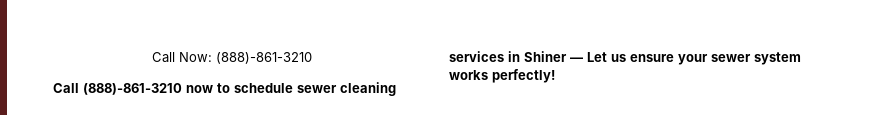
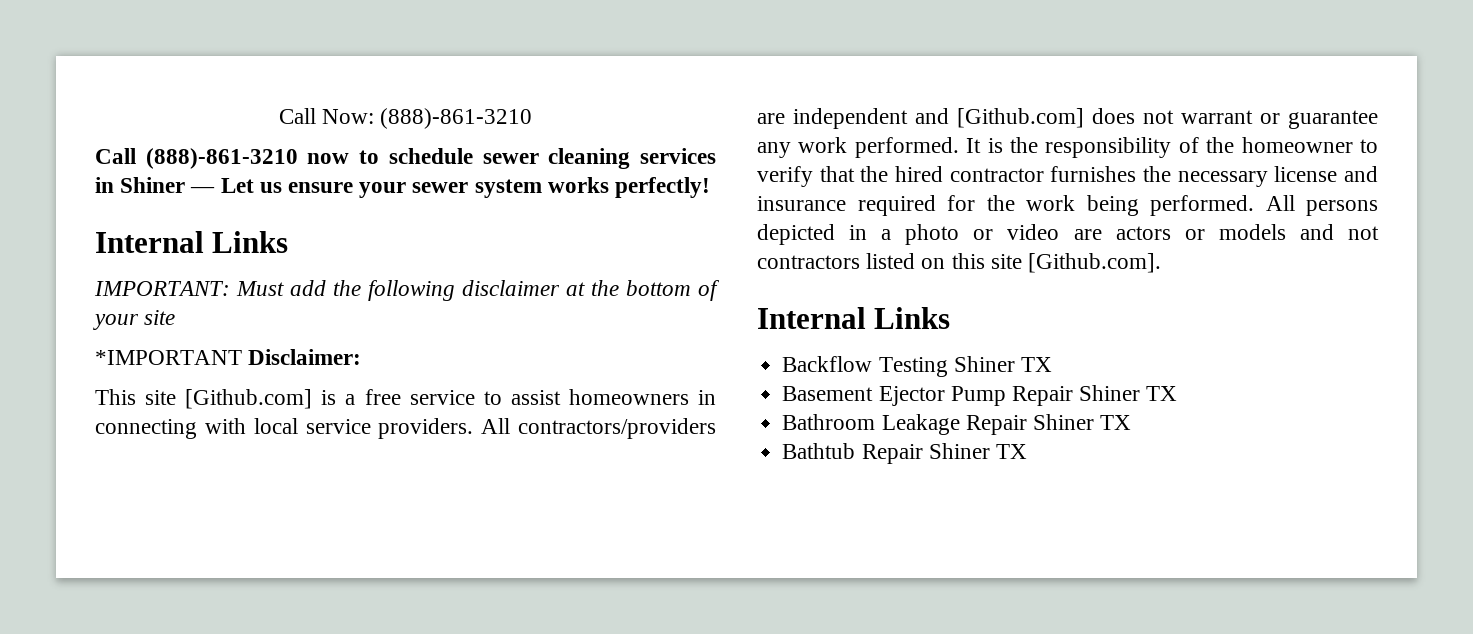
  Call (888)-861-3210 now to schedule sewer cleaning services in Shiner — Let us ensure your sewer system works perfectly!
+ Internal Links
+ IMPORTANT: Must add the following disclaimer at the bottom of your site
+ *IMPORTANT Disclaimer:
+ This site [Github.com] is a free service to assist homeowners in connecting with local service providers. All contractors/providers are independent and [Github.com] does not warrant or guarantee any work performed. It is the responsibility of the homeowner to verify that the hired contractor furnishes the necessary license and insurance required for the work being performed. All persons depicted in a photo or video are actors or models and not contractors listed on this site [Github.com].
+ Internal Links
+ Backflow Testing Shiner TX
+ Basement Ejector Pump Repair Shiner TX
+ Bathroom Leakage Repair Shiner TX
+ Bathtub Repair Shiner TX

